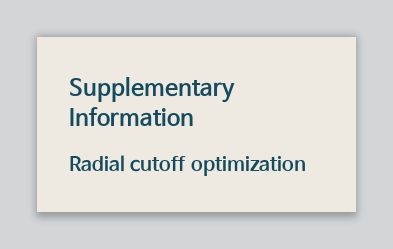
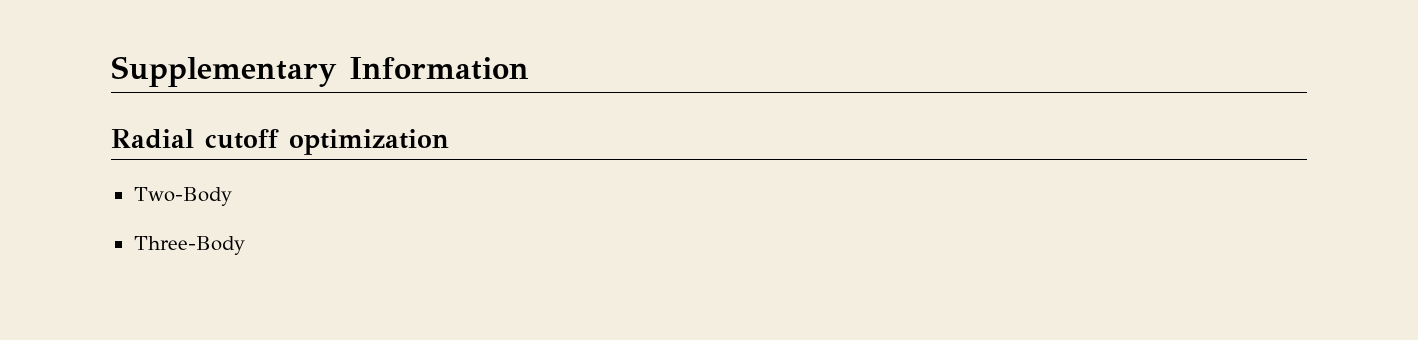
+ Two-Body
+ Three-Body

